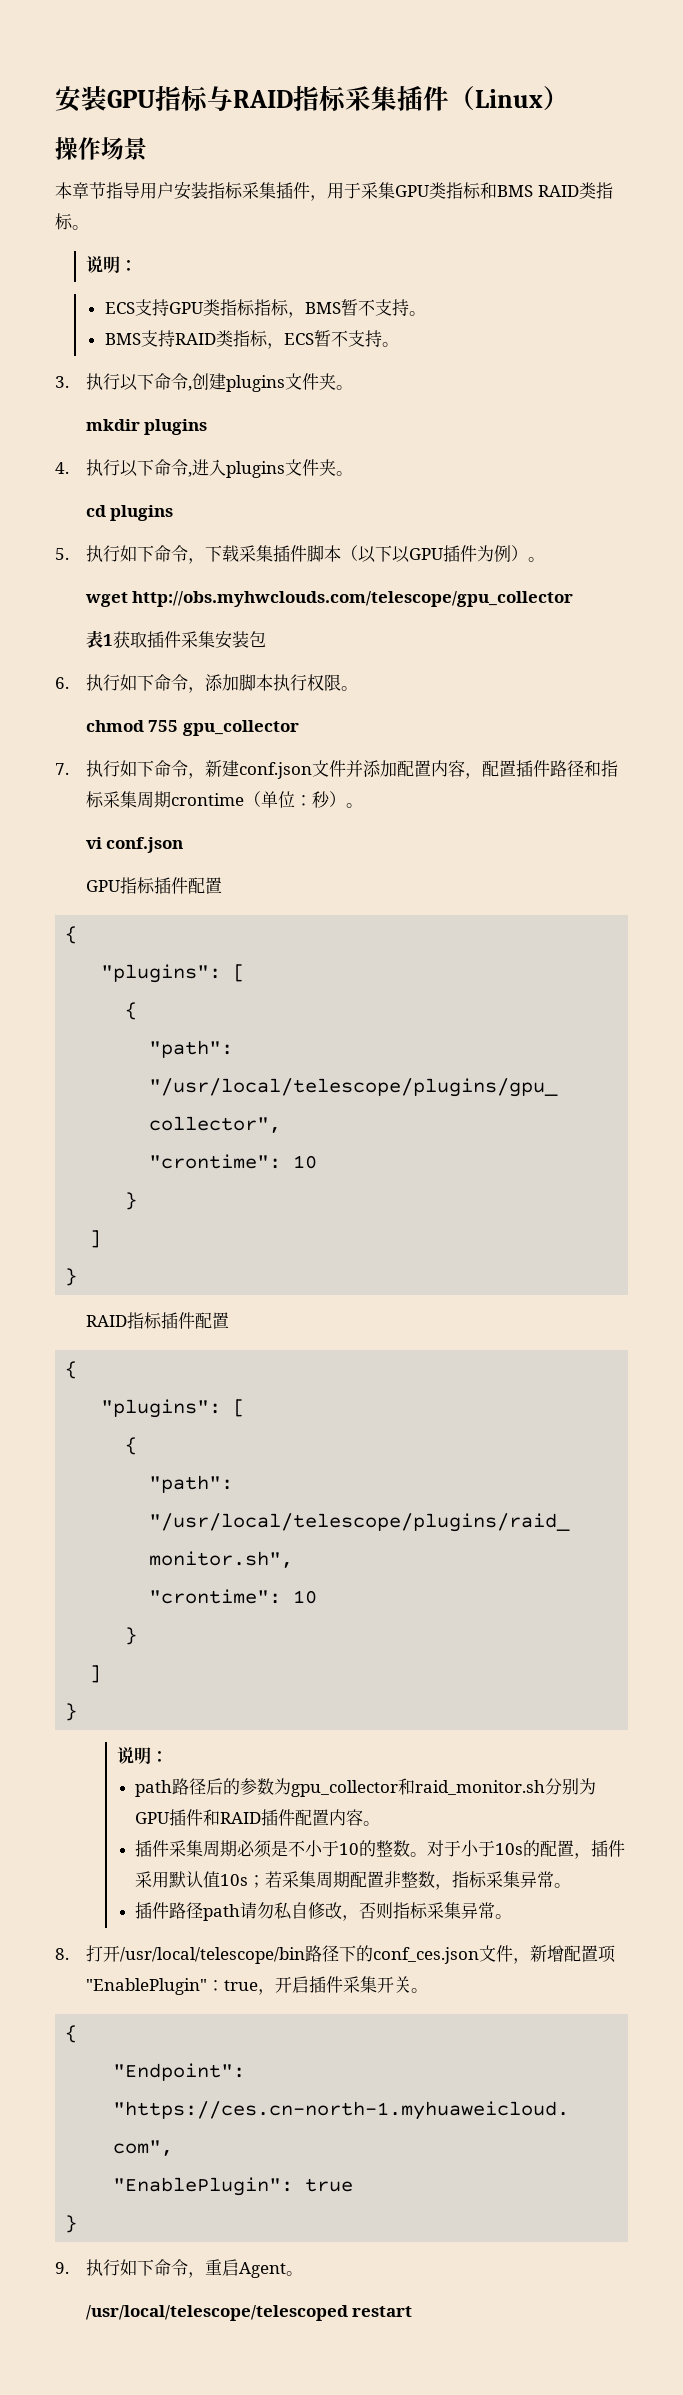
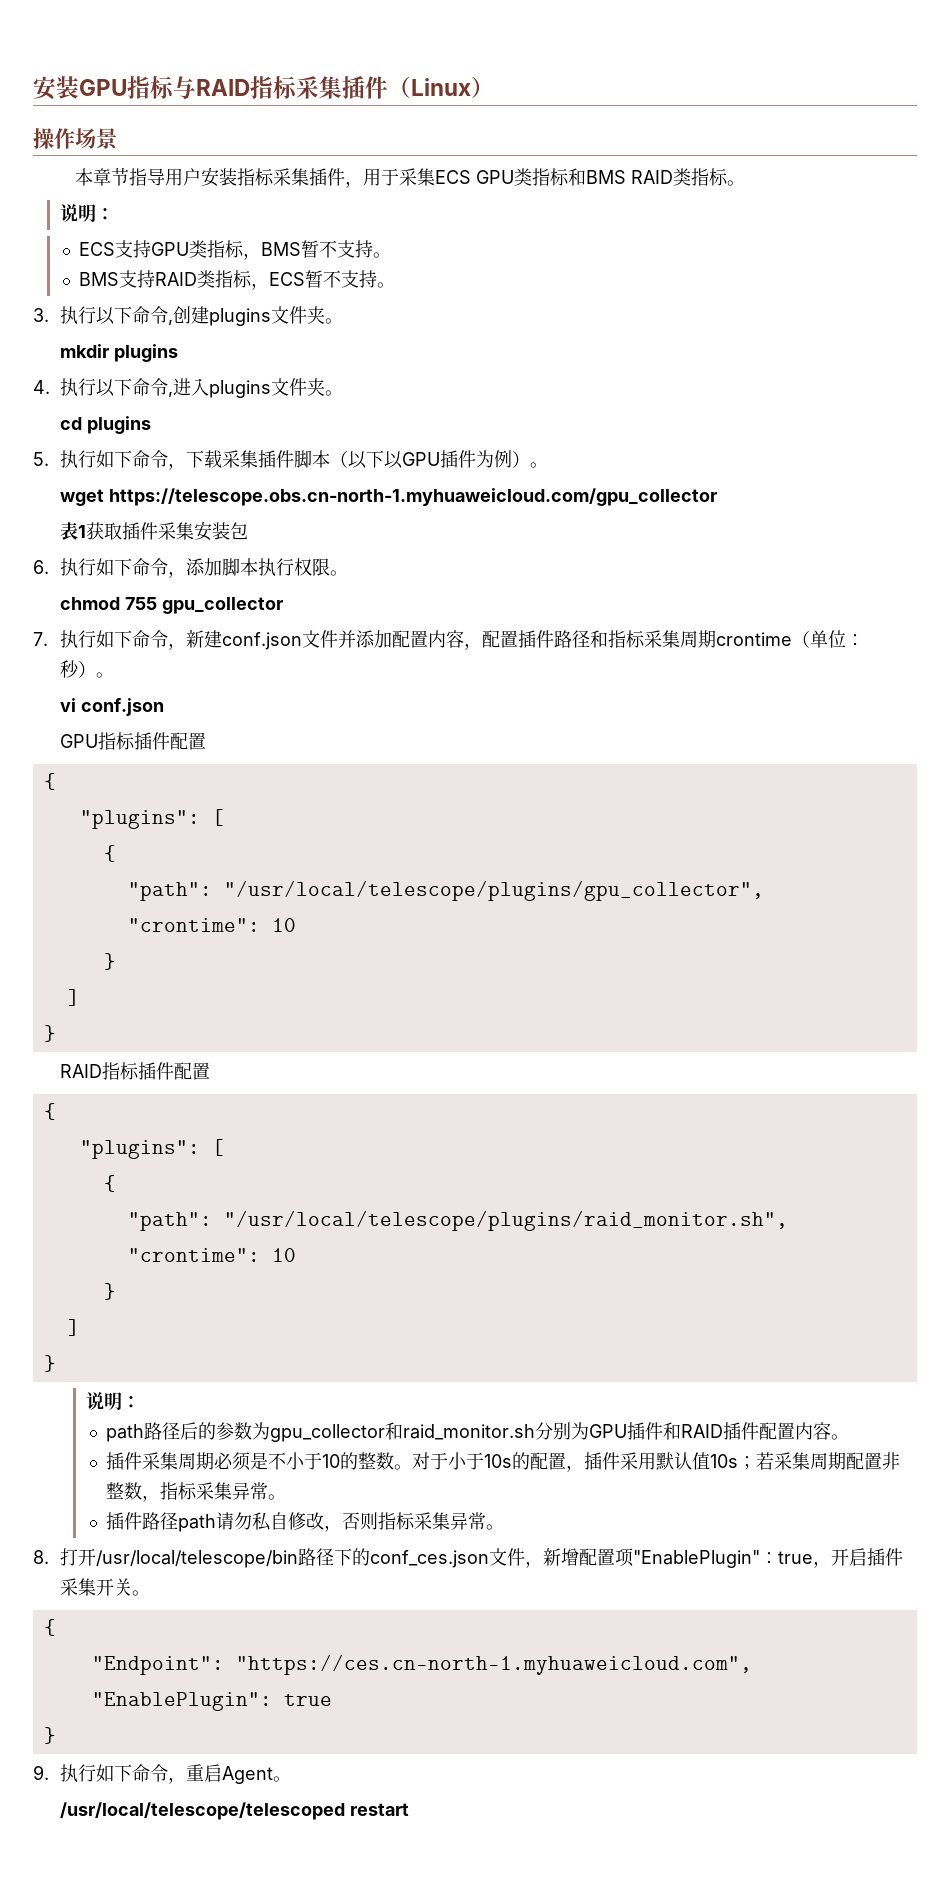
- 本章节指导用户安装指标采集插件，用于采集GPU类指标和BMS RAID类指标。
+ 本章节指导用户安装指标采集插件，用于采集ECS GPU类指标和BMS RAID类指标。
- ECS支持GPU类指标指标，BMS暂不支持。
+ ECS支持GPU类指标，BMS暂不支持。
- wget http://obs.myhwclouds.com/telescope/gpu_collector
+ wget https://telescope.obs.cn-north-1.myhuaweicloud.com/gpu_collector

